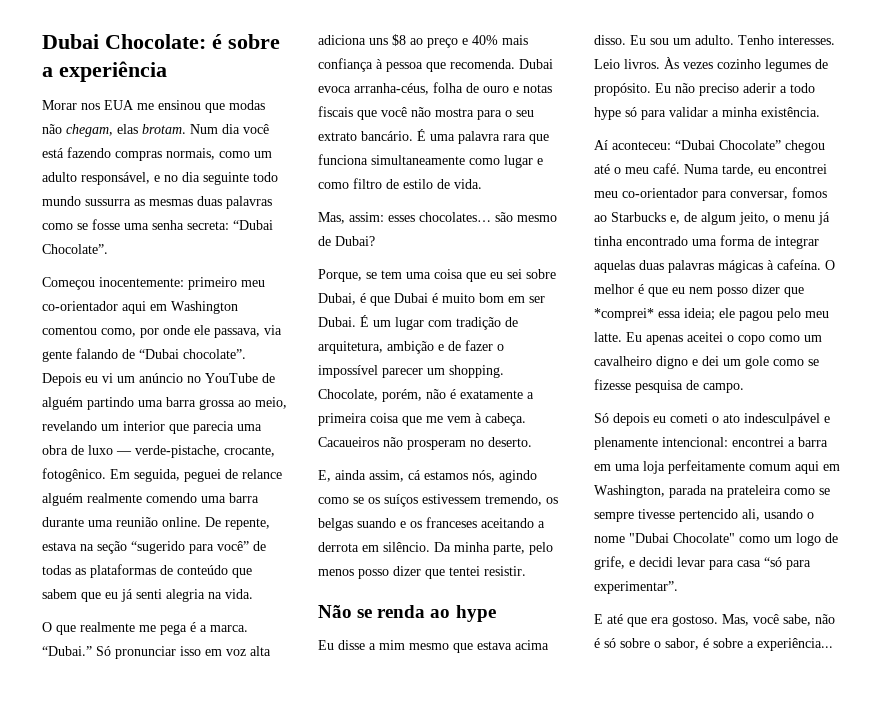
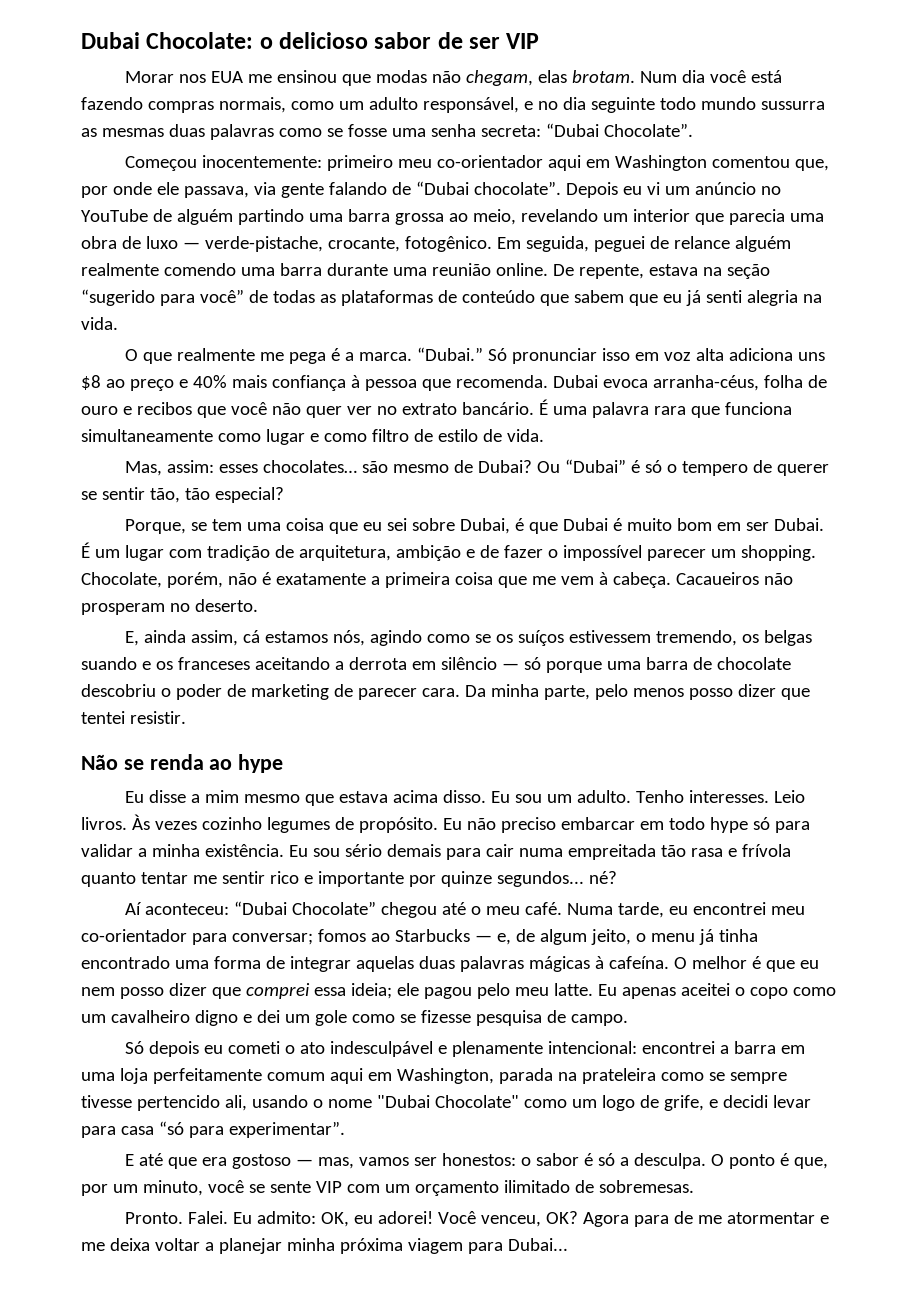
- Dubai Chocolate: é sobre a experiência
+ Dubai Chocolate: o delicioso sabor de ser VIP
- Começou inocentemente: primeiro meu co-orientador aqui em Washington comentou como, por onde ele passava, via gente falando de “Dubai chocolate”.
+ Começou inocentemente: primeiro meu co-orientador aqui em Washington comentou que, por onde ele passava, via gente falando de “Dubai chocolate”.
- Dubai evoca arranha-céus, folha de ouro e notas fiscais que você não mostra para o seu extrato bancário.
+ Dubai evoca arranha-céus, folha de ouro e recibos que você não quer ver no extrato bancário.
+ Ou “Dubai” é só o tempero de querer se sentir tão, tão especial?
- E, ainda assim, cá estamos nós, agindo como se os suíços estivessem tremendo, os belgas suando e os franceses aceitando a derrota em silêncio.
+ E, ainda assim, cá estamos nós, agindo como se os suíços estivessem tremendo, os belgas suando e os franceses aceitando a derrota em silêncio — só porque uma barra de chocolate descobriu o poder de marketing de parecer cara.
- Eu não preciso aderir a todo hype só para validar a minha existência.
+ Eu não preciso embarcar em todo hype só para validar a minha existência. Eu sou sério demais para cair numa empreitada tão rasa e frívola quanto tentar me sentir rico e importante por quinze segundos... né?
- Numa tarde, eu encontrei meu co-orientador para conversar, fomos ao Starbucks e, de algum jeito, o menu já tinha encontrado uma forma de integrar aquelas duas palavras mágicas à cafeína.
+ Numa tarde, eu encontrei meu co-orientador para conversar; fomos ao Starbucks — e, de algum jeito, o menu já tinha encontrado uma forma de integrar aquelas duas palavras mágicas à cafeína.
- O melhor é que eu nem posso dizer que *comprei* essa ideia; ele pagou pelo meu latte.
+ O melhor é que eu nem posso dizer que comprei essa ideia; ele pagou pelo meu latte.
- E até que era gostoso. Mas, você sabe, não é só sobre o sabor, é sobre a experiência...
+ E até que era gostoso — mas, vamos ser honestos: o sabor é só a desculpa. O ponto é que, por um minuto, você se sente VIP com um orçamento ilimitado de sobremesas.
+ Pronto. Falei. Eu admito: OK, eu adorei! Você venceu, OK? Agora para de me atormentar e me deixa voltar a planejar minha próxima viagem para Dubai...

